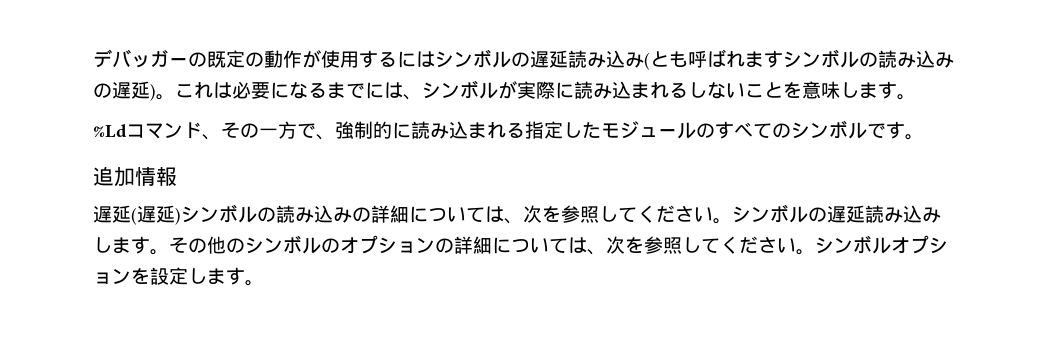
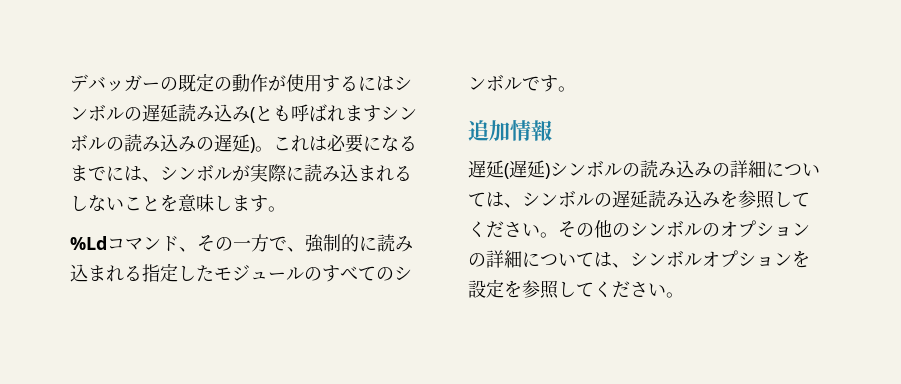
- 遅延(遅延)シンボルの読み込みの詳細については、次を参照してください。シンボルの遅延読み込みします。
+ 遅延(遅延)シンボルの読み込みの詳細については、シンボルの遅延読み込みを参照してください。
- その他のシンボルのオプションの詳細については、次を参照してください。シンボルオプションを設定します。
+ その他のシンボルのオプションの詳細については、シンボルオプションを設定を参照してください。

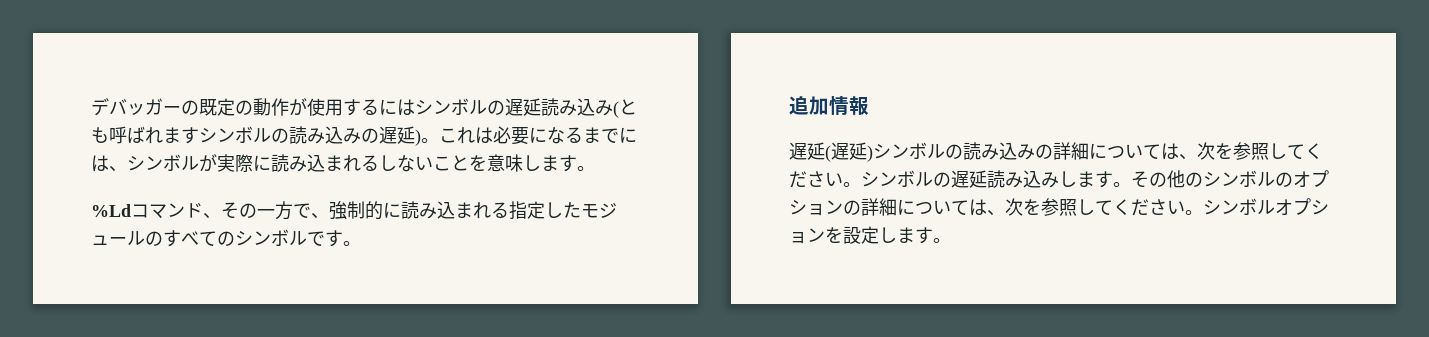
- 遅延(遅延)シンボルの読み込みの詳細については、シンボルの遅延読み込みを参照してください。
+ 遅延(遅延)シンボルの読み込みの詳細については、次を参照してください。シンボルの遅延読み込みします。
- その他のシンボルのオプションの詳細については、シンボルオプションを設定を参照してください。
+ その他のシンボルのオプションの詳細については、次を参照してください。シンボルオプションを設定します。

